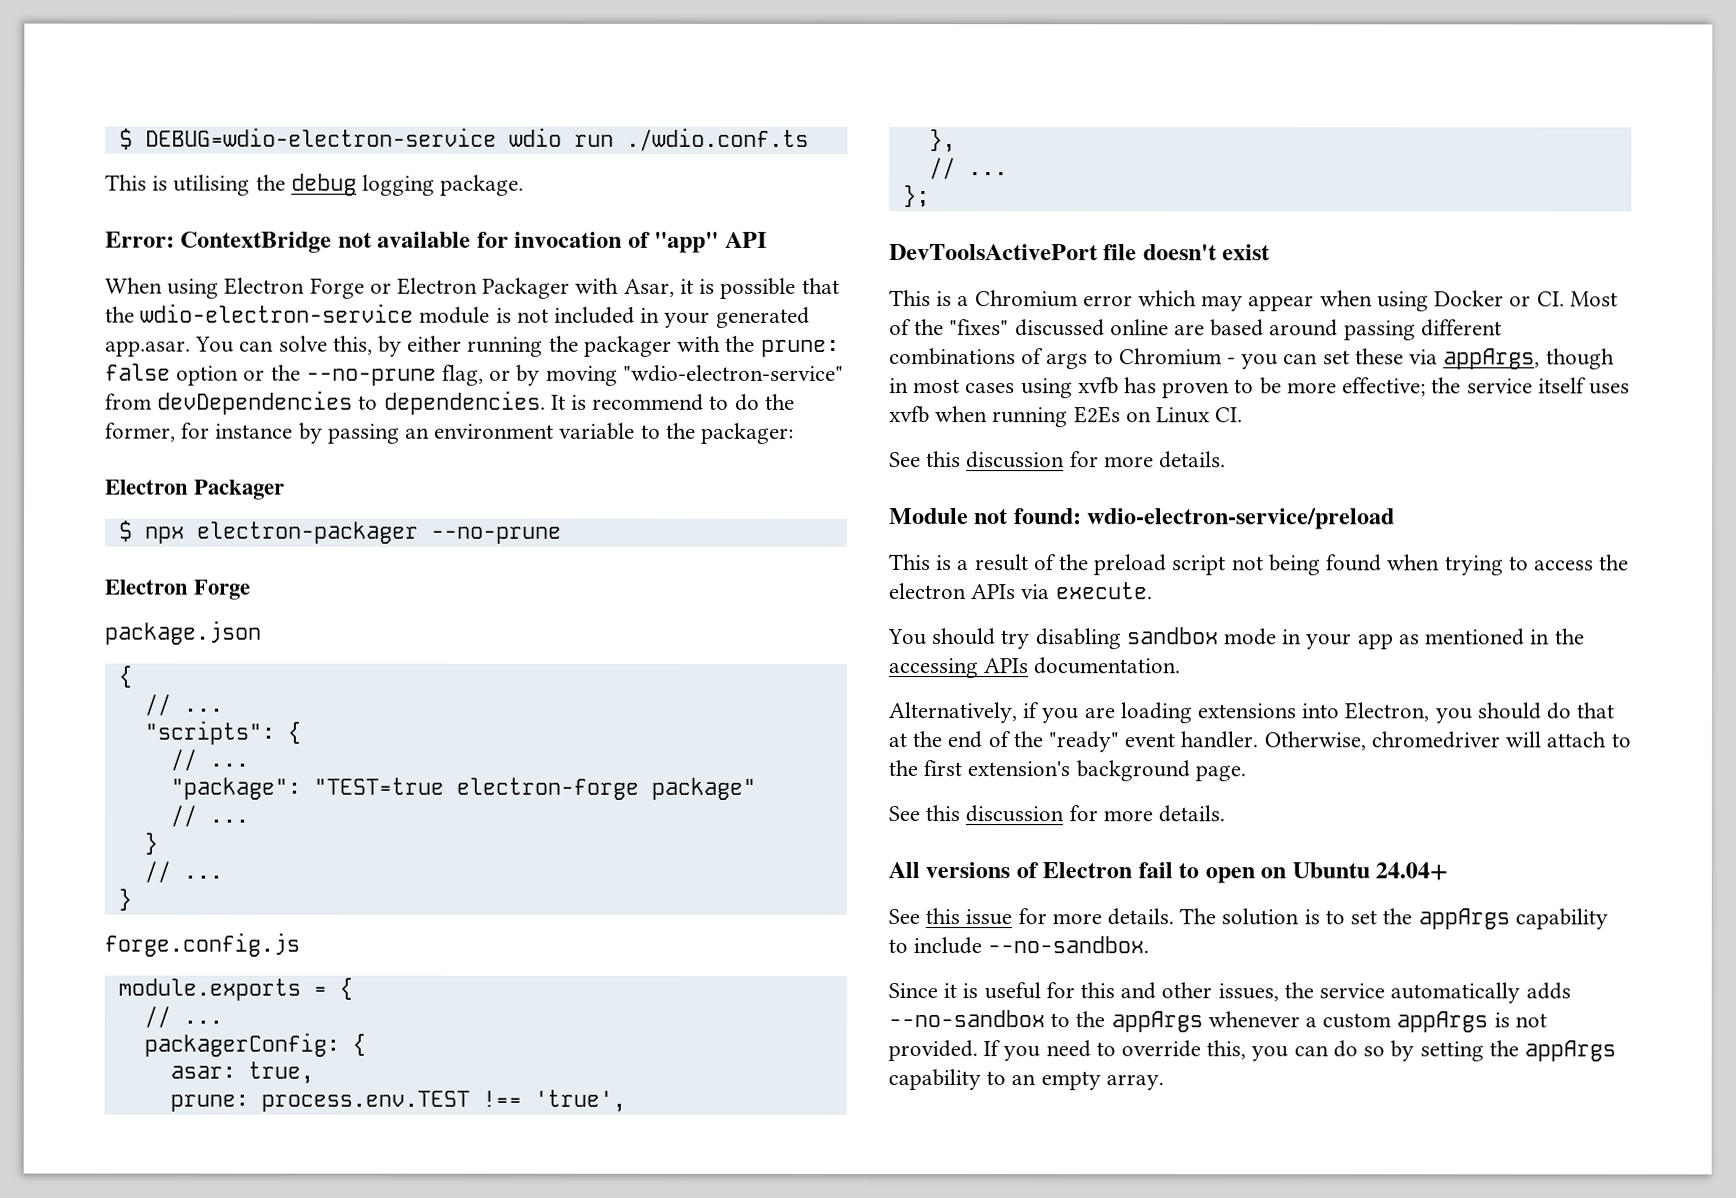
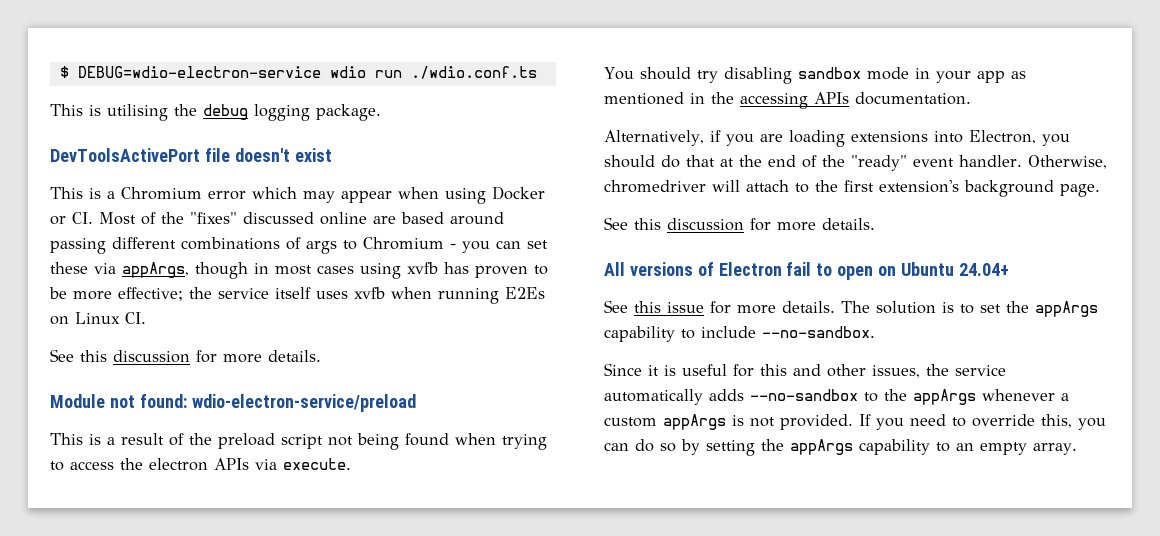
- Error: ContextBridge not available for invocation of "app" API
- When using Electron Forge or Electron Packager with Asar, it is possible that the wdio-electron-service module is not included in your generated app.asar. You can solve this, by either running the packager with the prune: false option or the --no-prune flag, or by moving "wdio-electron-service" from devDependencies to dependencies. It is recommend to do the former, for instance by passing an environment variable to the packager:
- Electron Packager
- $ npx electron-packager --no-prune
- Electron Forge
- package.json
- {
- // ...
- "scripts": {
- // ...
- "package": "TEST=true electron-forge package"
- // ...
- }
- // ...
- }
- forge.config.js
- module.exports = {
- // ...
- packagerConfig: {
- asar: true,
- prune: process.env.TEST !== 'true',
- },
- // ...
- };

